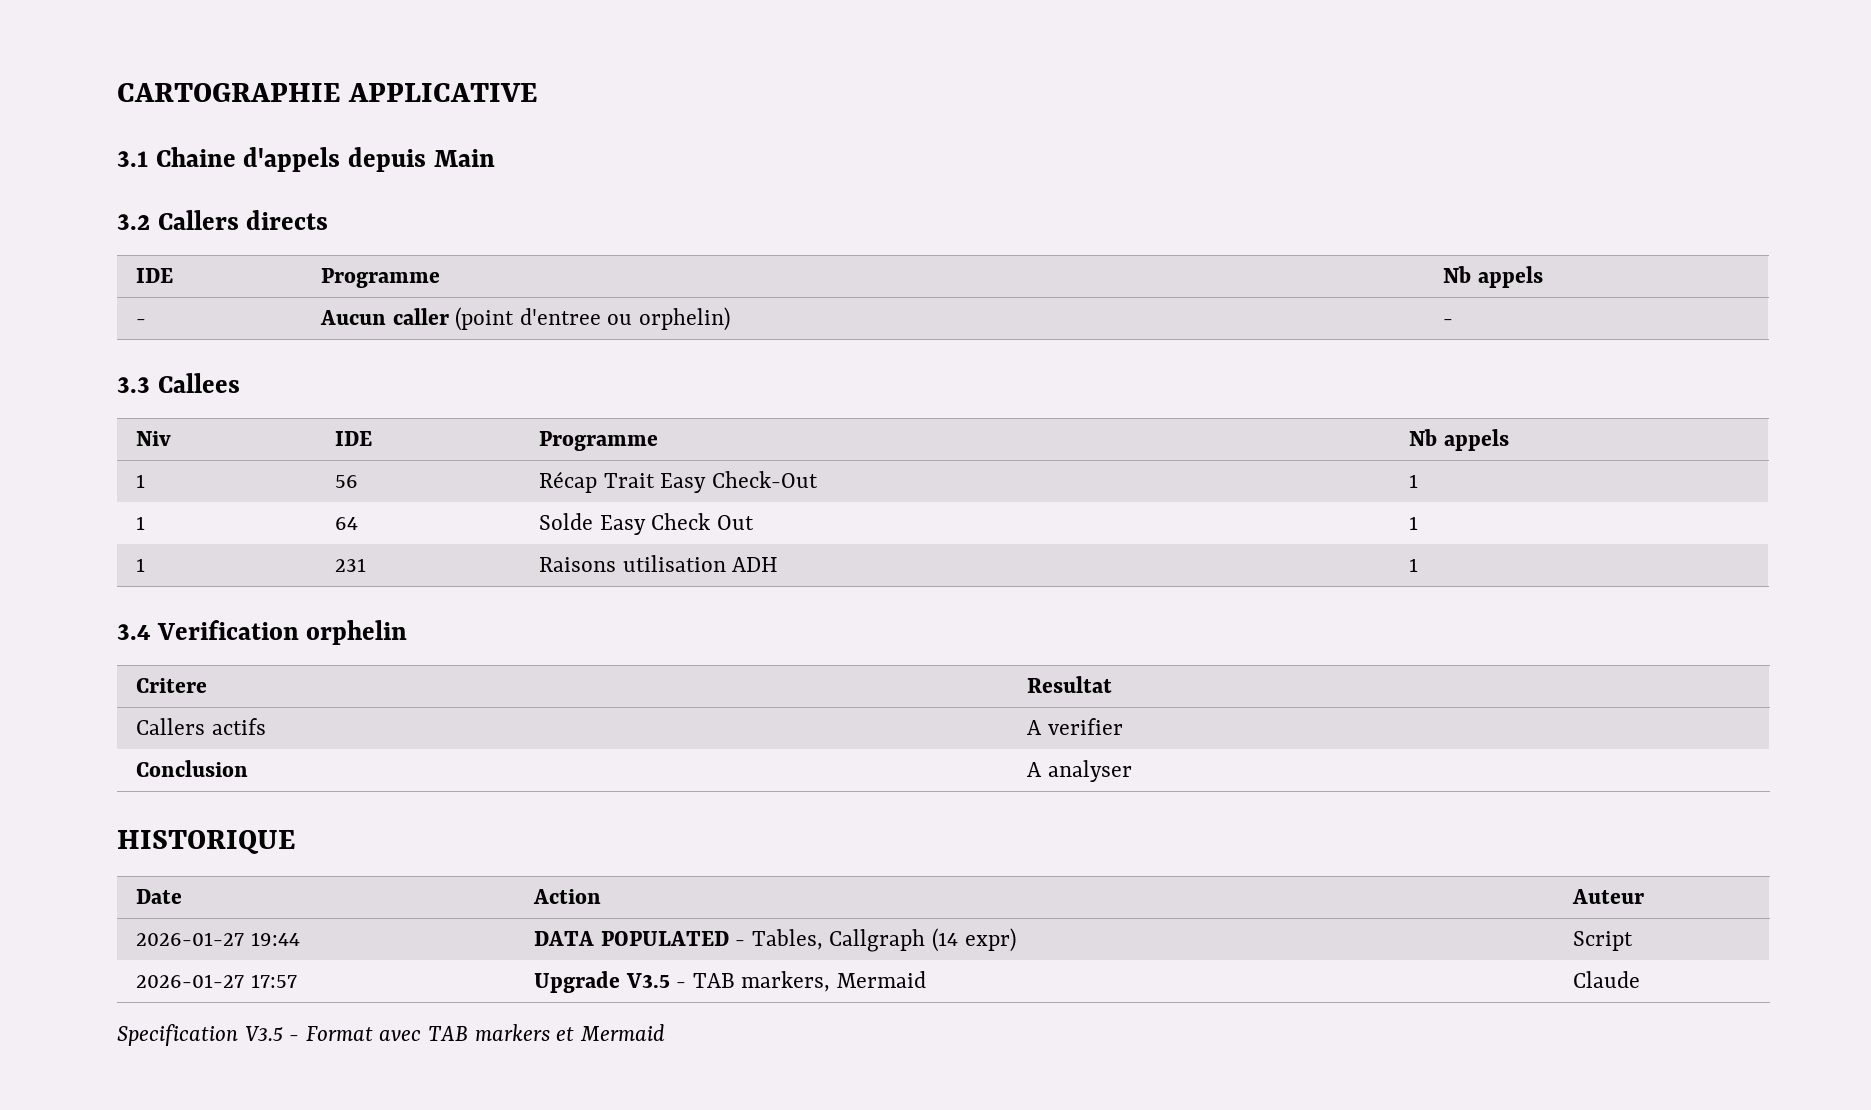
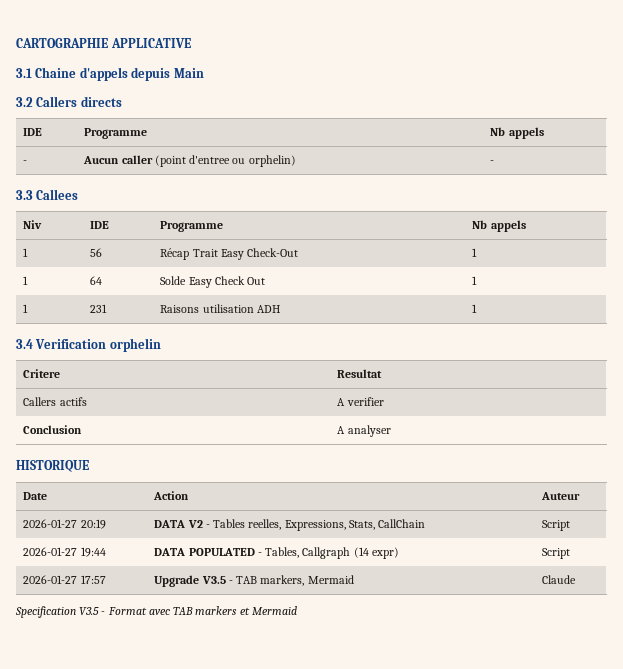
+ 2026-01-27 20:19 | DATA V2 - Tables reelles, Expressions, Stats, CallChain | Script

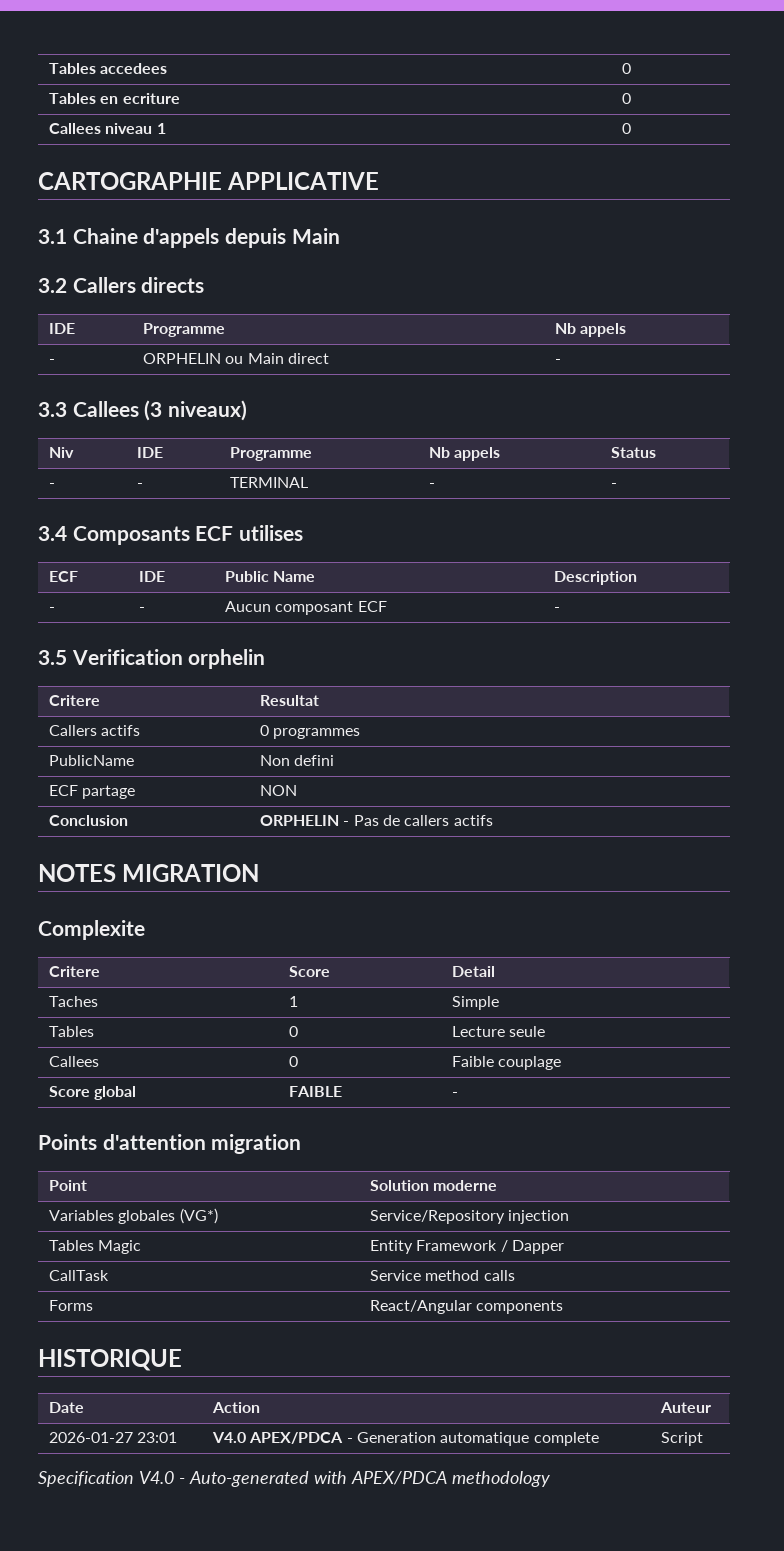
+ Tables accedees | 0
+ Tables en ecriture | 0
+ Callees niveau 1 | 0
- - | Aucun caller (point d'entree ou orphelin) | -
+ - | ORPHELIN ou Main direct | -
- 3.3 Callees
+ 3.3 Callees (3 niveaux)
- Niv | IDE | Programme | Nb appels
- 1 | 56 | Récap Trait Easy Check-Out | 1
- 1 | 64 | Solde Easy Check Out | 1
- 1 | 231 | Raisons utilisation ADH | 1
- 3.4 Verification orphelin
+ Niv | IDE | Programme | Nb appels | Status
+ - | - | TERMINAL | - | -
+ 3.4 Composants ECF utilises
+ ECF | IDE | Public Name | Description
+ - | - | Aucun composant ECF | -
+ 3.5 Verification orphelin
- Callers actifs | A verifier
- Conclusion | A analyser
+ Callers actifs | 0 programmes
+ PublicName | Non defini
+ ECF partage | NON
+ Conclusion | ORPHELIN - Pas de callers actifs
+ NOTES MIGRATION
+ Complexite
+ Critere | Score | Detail
+ Taches | 1 | Simple
+ Tables | 0 | Lecture seule
+ Callees | 0 | Faible couplage
+ Score global | FAIBLE | -
+ Points d'attention migration
+ Point | Solution moderne
+ Variables globales (VG*) | Service/Repository injection
+ Tables Magic | Entity Framework / Dapper
+ CallTask | Service method calls
+ Forms | React/Angular components
- 2026-01-27 20:19 | DATA V2 - Tables reelles, Expressions, Stats, CallChain | Script
- 2026-01-27 19:44 | DATA POPULATED - Tables, Callgraph (14 expr) | Script
- 2026-01-27 17:57 | Upgrade V3.5 - TAB markers, Mermaid | Claude
- Specification V3.5 - Format avec TAB markers et Mermaid
+ 2026-01-27 23:01 | V4.0 APEX/PDCA - Generation automatique complete | Script
+ Specification V4.0 - Auto-generated with APEX/PDCA methodology

